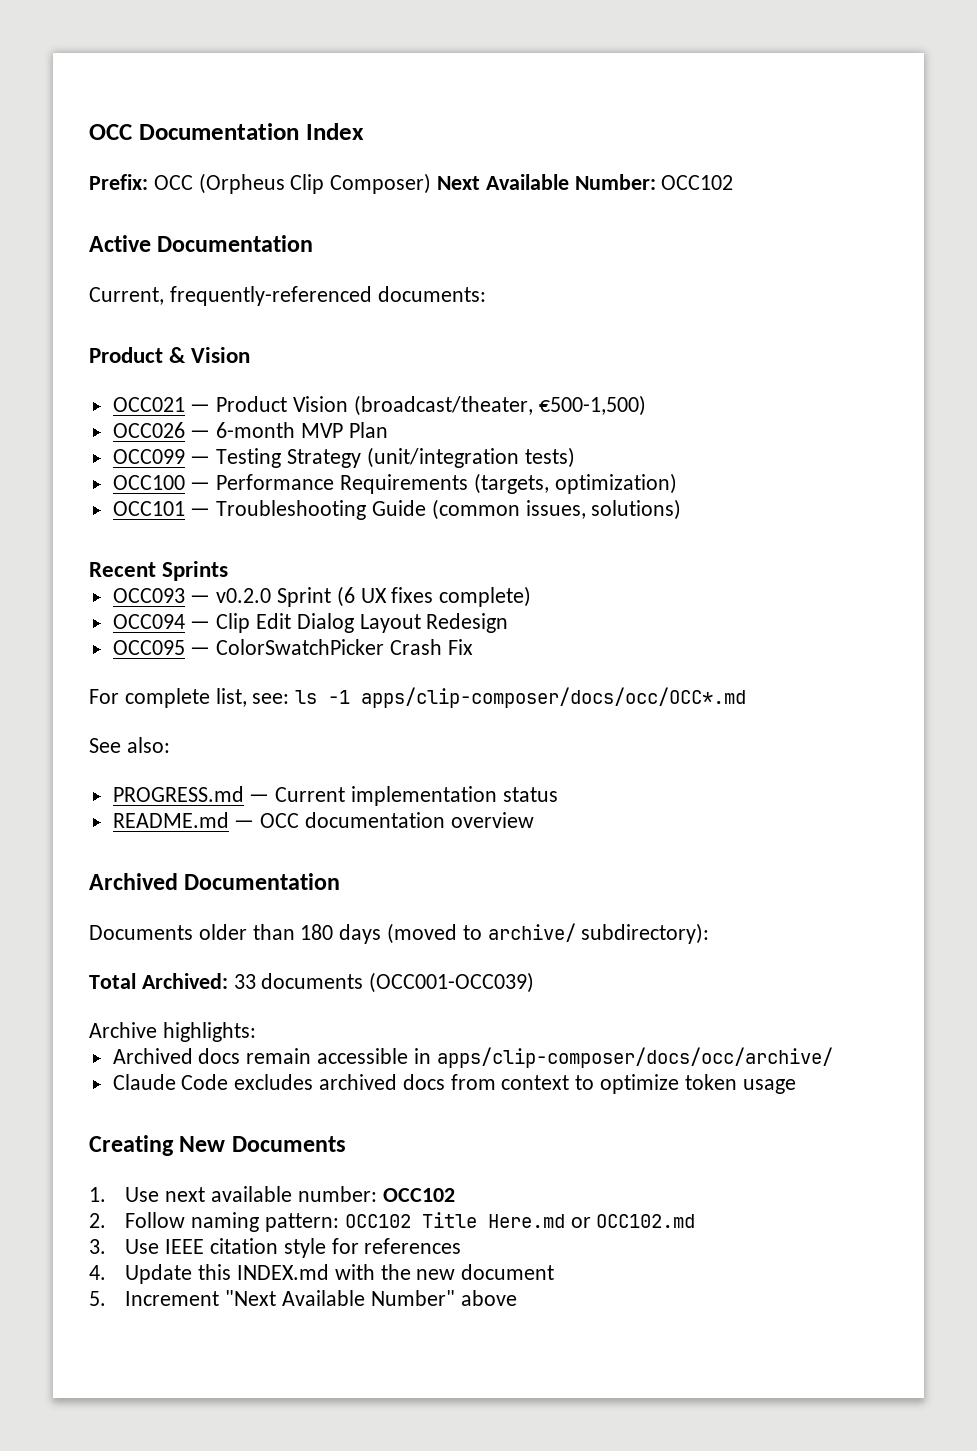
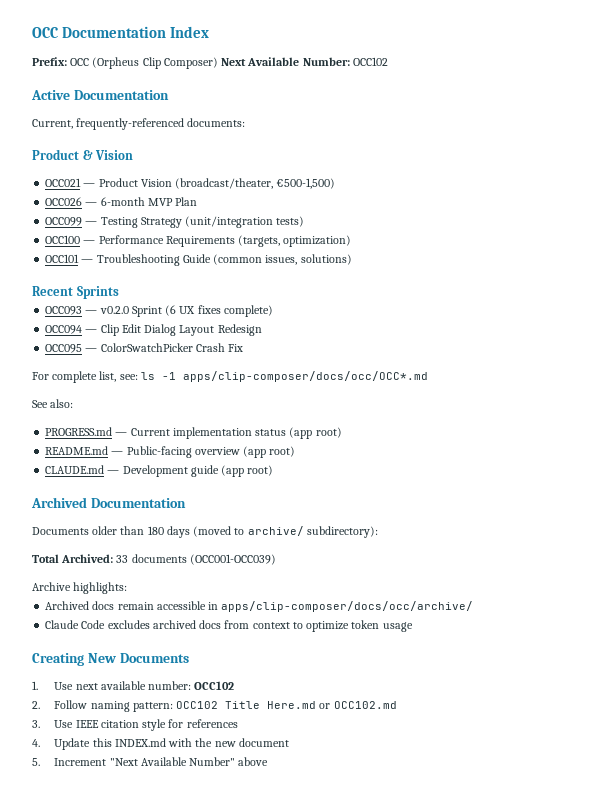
- PROGRESS.md — Current implementation status
+ PROGRESS.md — Current implementation status (app root)
- README.md — OCC documentation overview
+ README.md — Public-facing overview (app root)
+ CLAUDE.md — Development guide (app root)

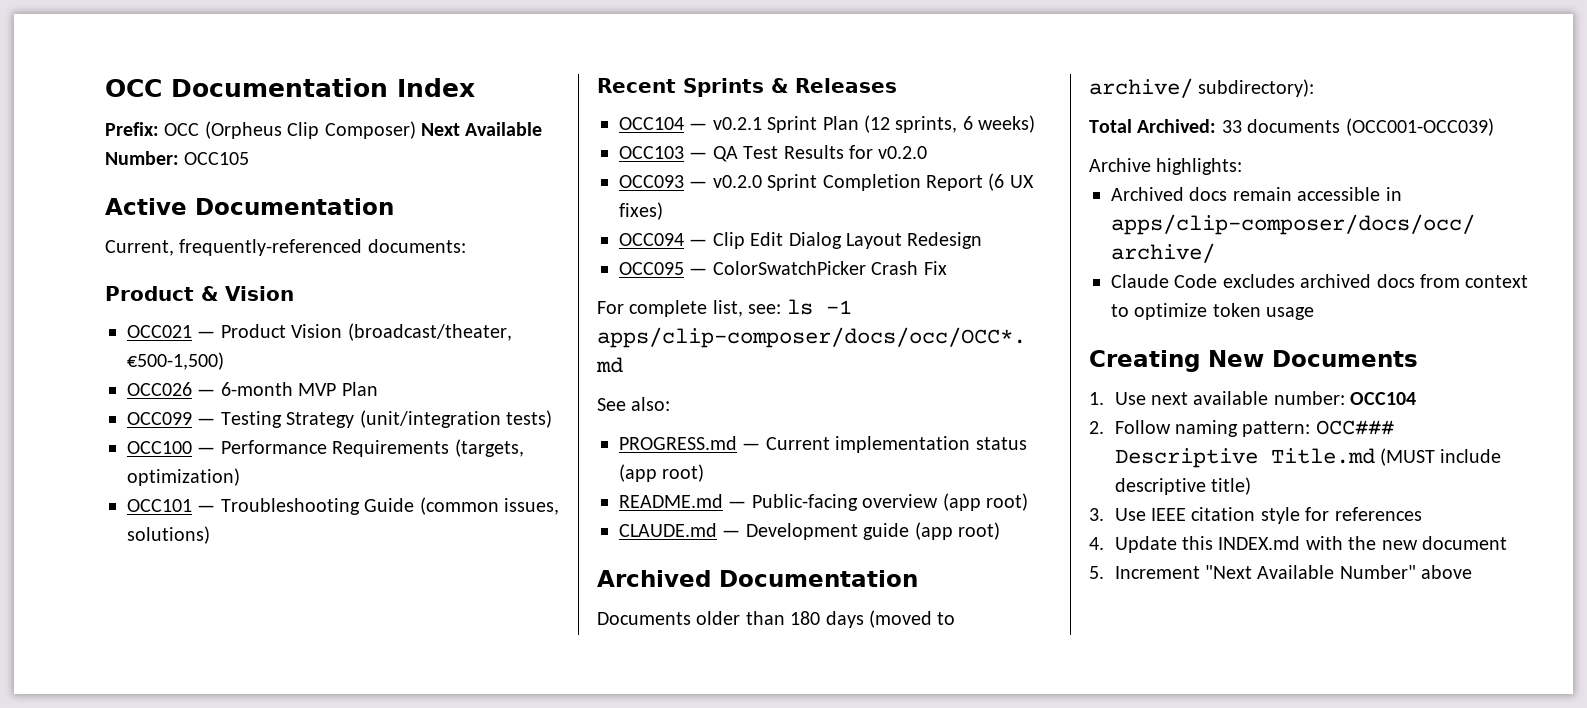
- Prefix: OCC (Orpheus Clip Composer) Next Available Number: OCC102
+ Prefix: OCC (Orpheus Clip Composer) Next Available Number: OCC105
- Recent Sprints
+ Recent Sprints & Releases
+ OCC104 — v0.2.1 Sprint Plan (12 sprints, 6 weeks)
+ OCC103 — QA Test Results for v0.2.0
- OCC093 — v0.2.0 Sprint (6 UX fixes complete)
+ OCC093 — v0.2.0 Sprint Completion Report (6 UX fixes)
- 1. Use next available number: OCC102
+ 1. Use next available number: OCC104
- 2. Follow naming pattern: OCC102 Title Here.md or OCC102.md
+ 2. Follow naming pattern: OCC### Descriptive Title.md (MUST include descriptive title)

